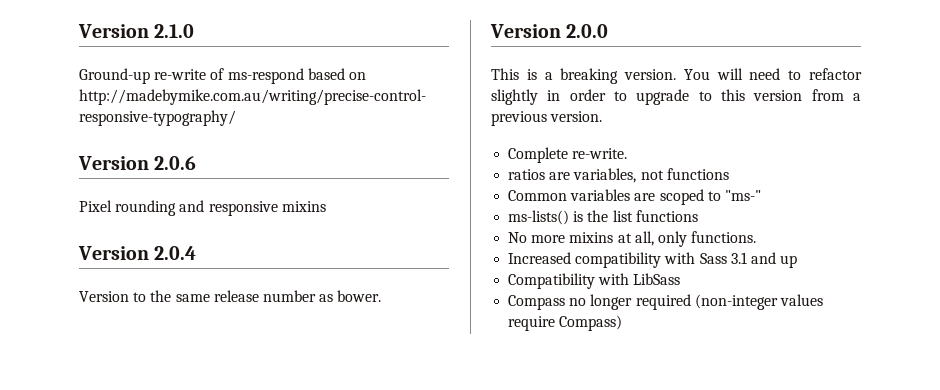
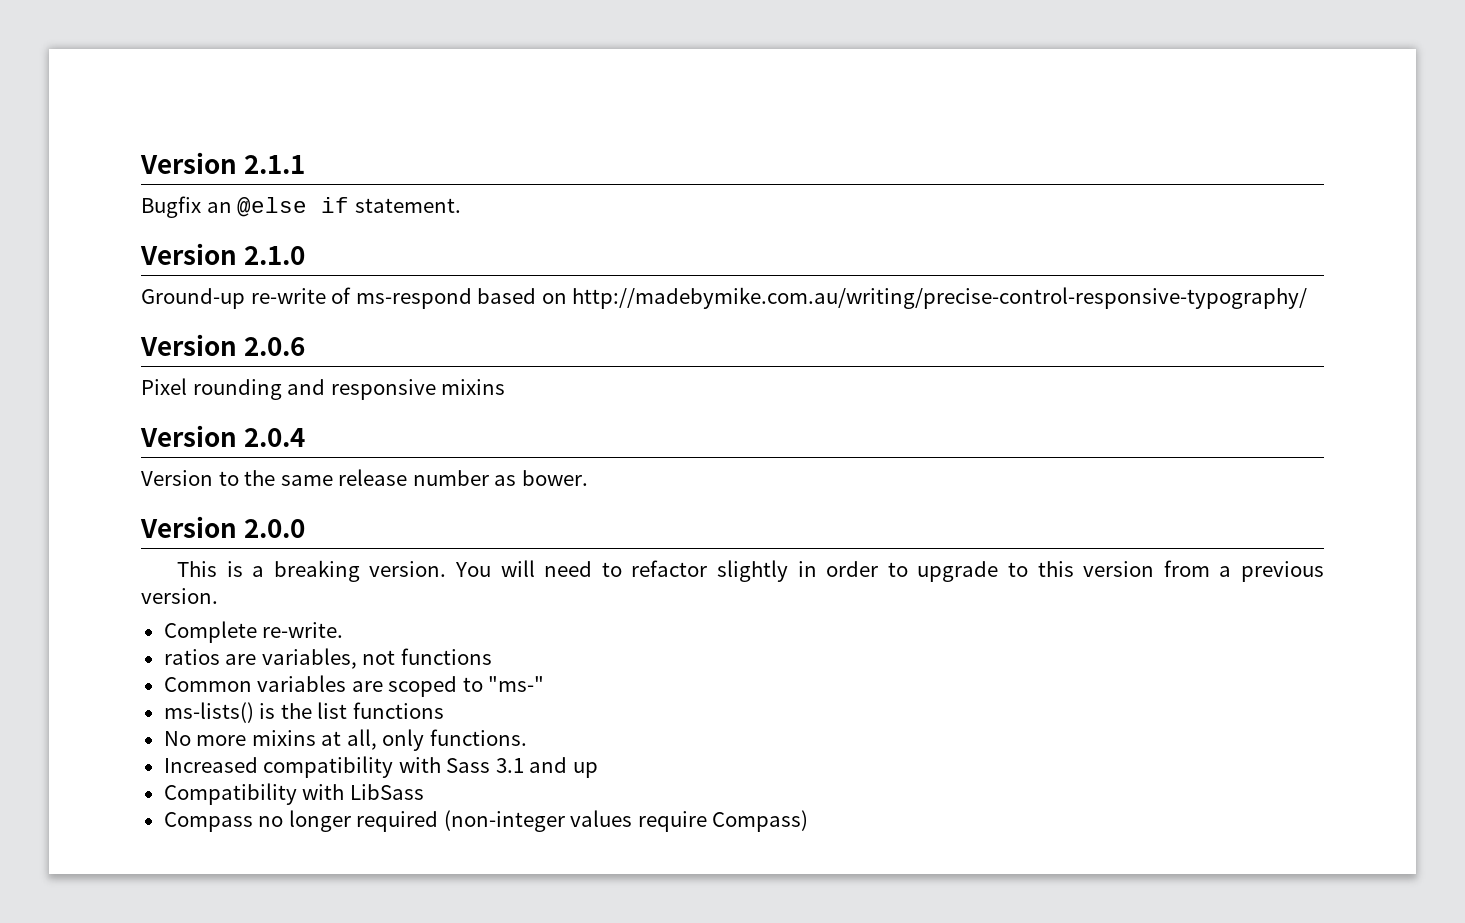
+ Version 2.1.1
+ Bugfix an @else if statement.

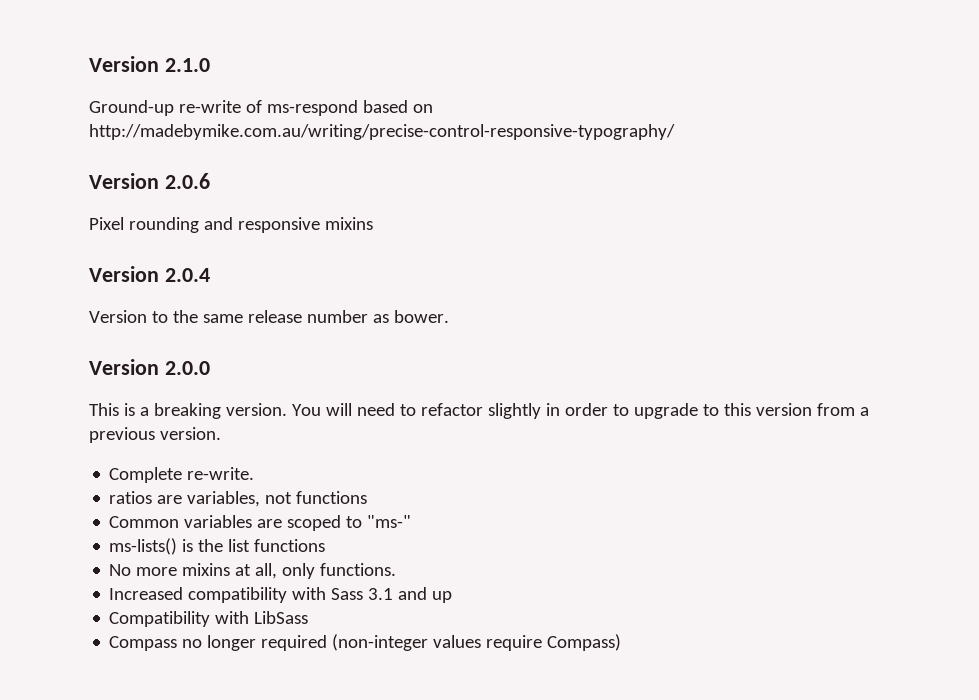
- Version 2.1.1
- Bugfix an @else if statement.

